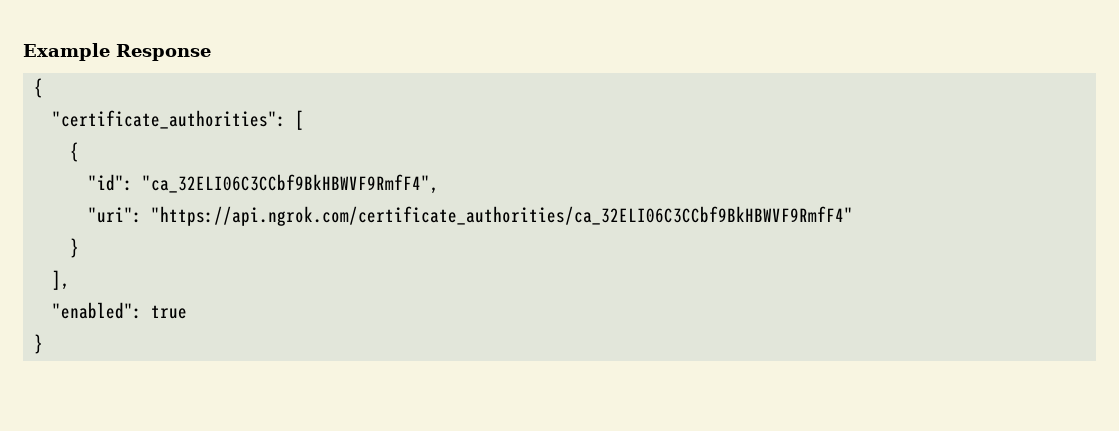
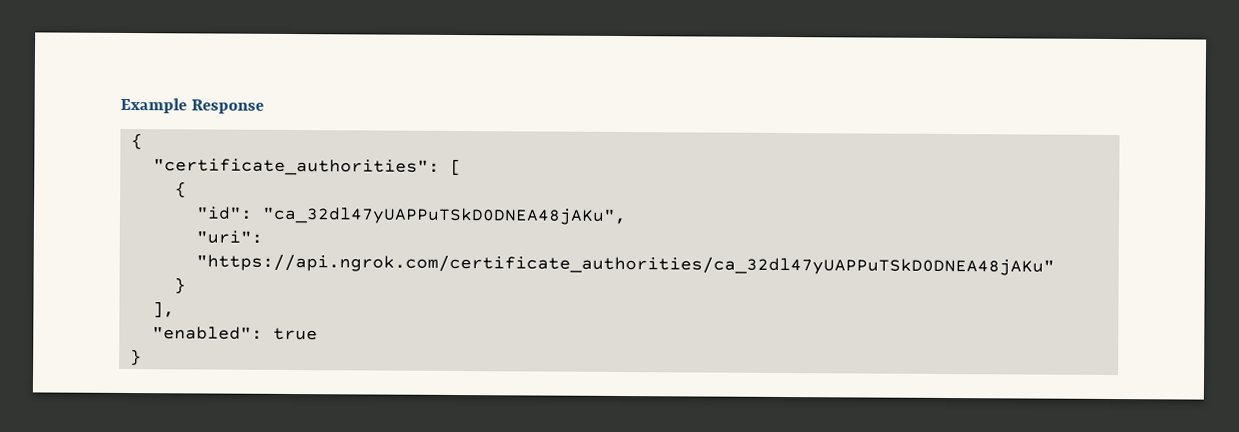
- "id": "ca_32ELI06C3CCbf9BkHBWVF9RmfF4",
+ "id": "ca_32dl47yUAPPuTSkD0DNEA48jAKu",
- "uri": "https://api.ngrok.com/certificate_authorities/ca_32ELI06C3CCbf9BkHBWVF9RmfF4"
+ "uri": "https://api.ngrok.com/certificate_authorities/ca_32dl47yUAPPuTSkD0DNEA48jAKu"

